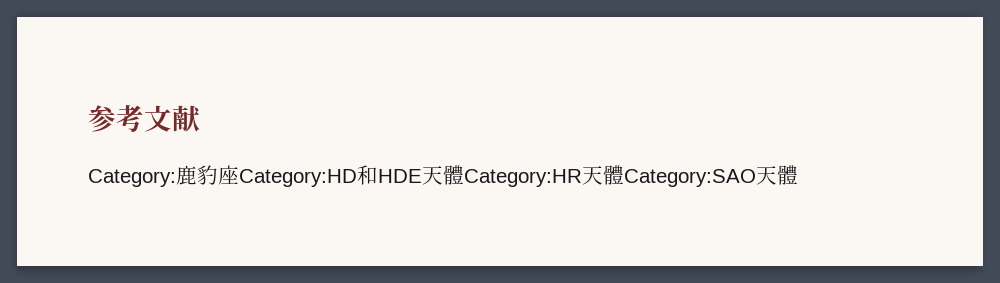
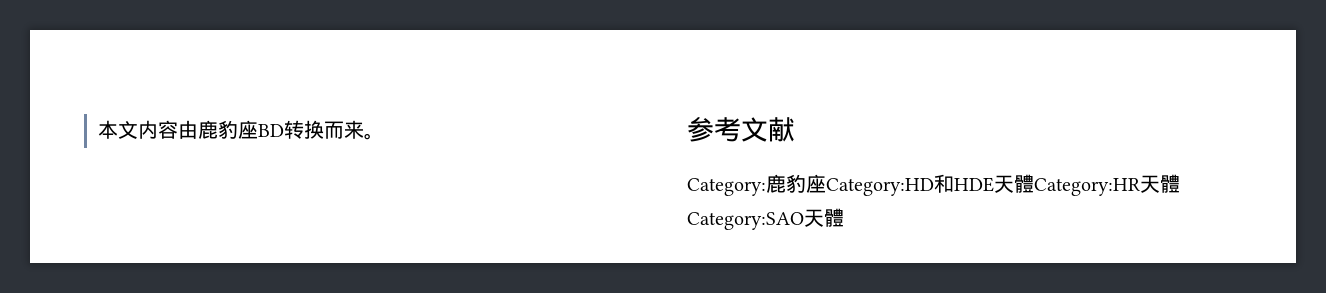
+ 本文内容由鹿豹座BD转换而来。

